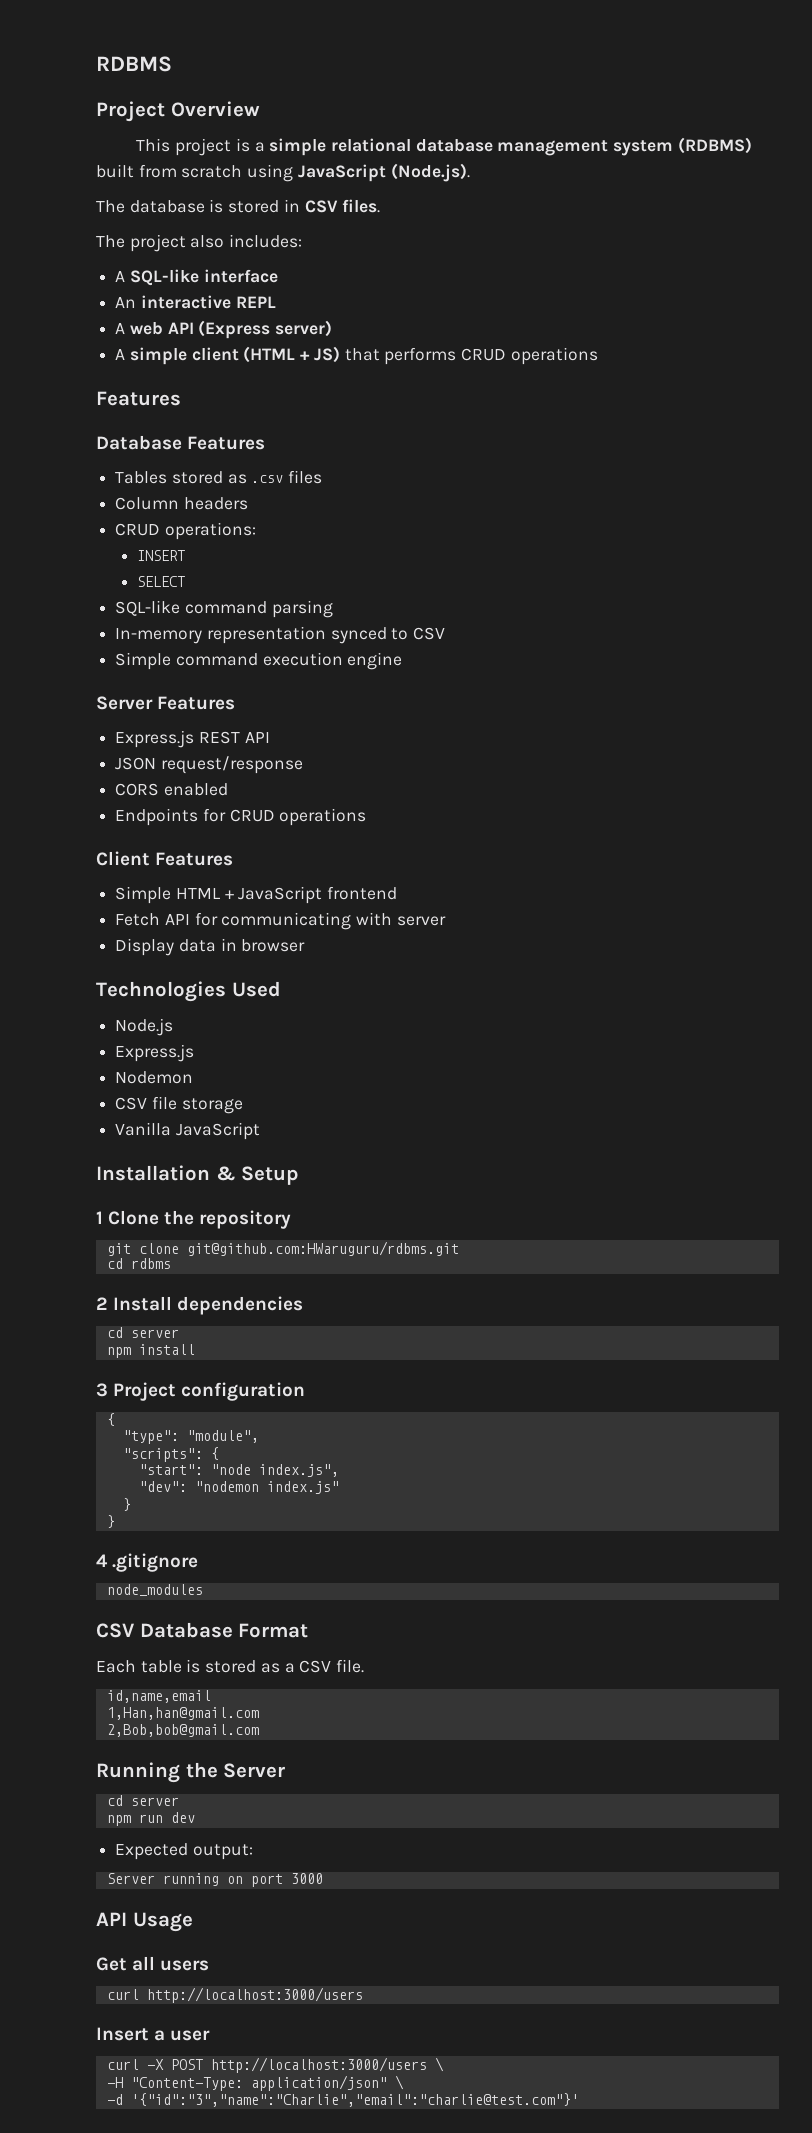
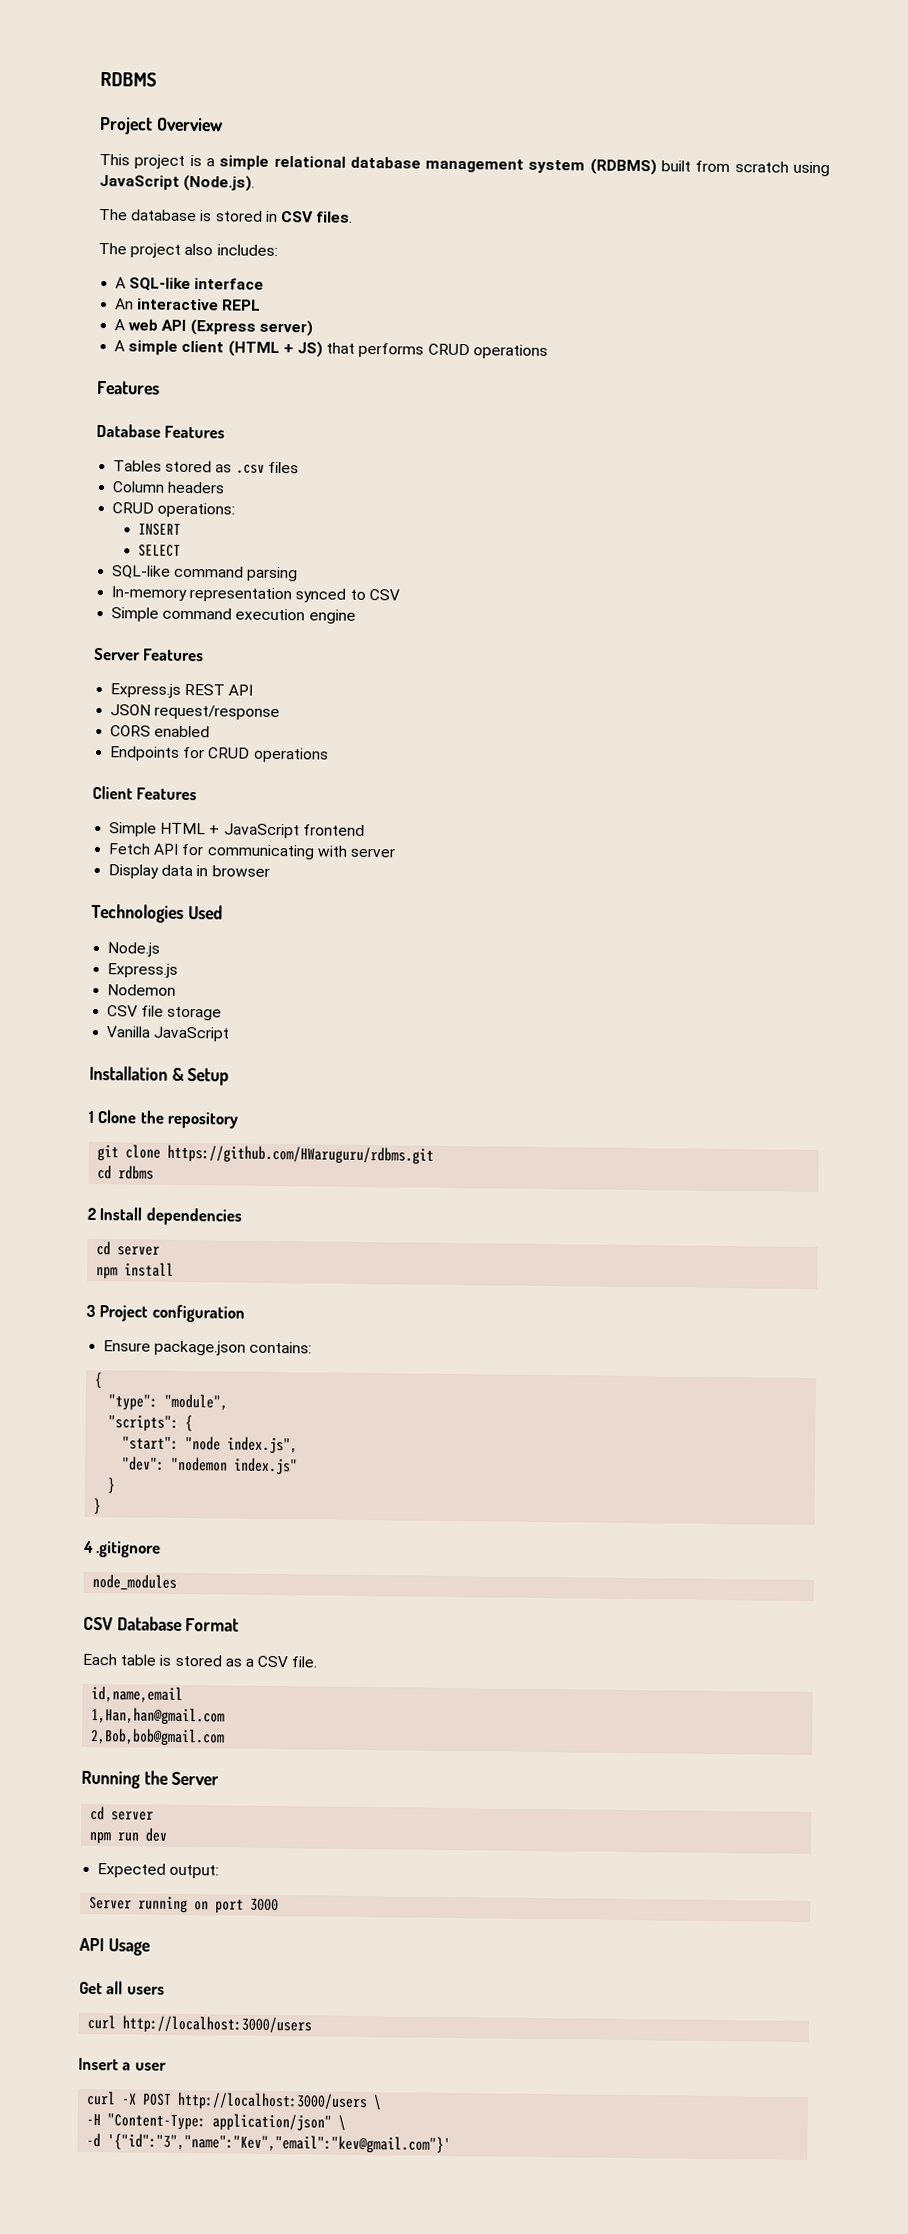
- git clone git@github.com:HWaruguru/rdbms.git
+ git clone https://github.com/HWaruguru/rdbms.git
+ Ensure package.json contains:
- -d '{"id":"3","name":"Charlie","email":"charlie@test.com"}'
+ -d '{"id":"3","name":"Kev","email":"kev@gmail.com"}'

